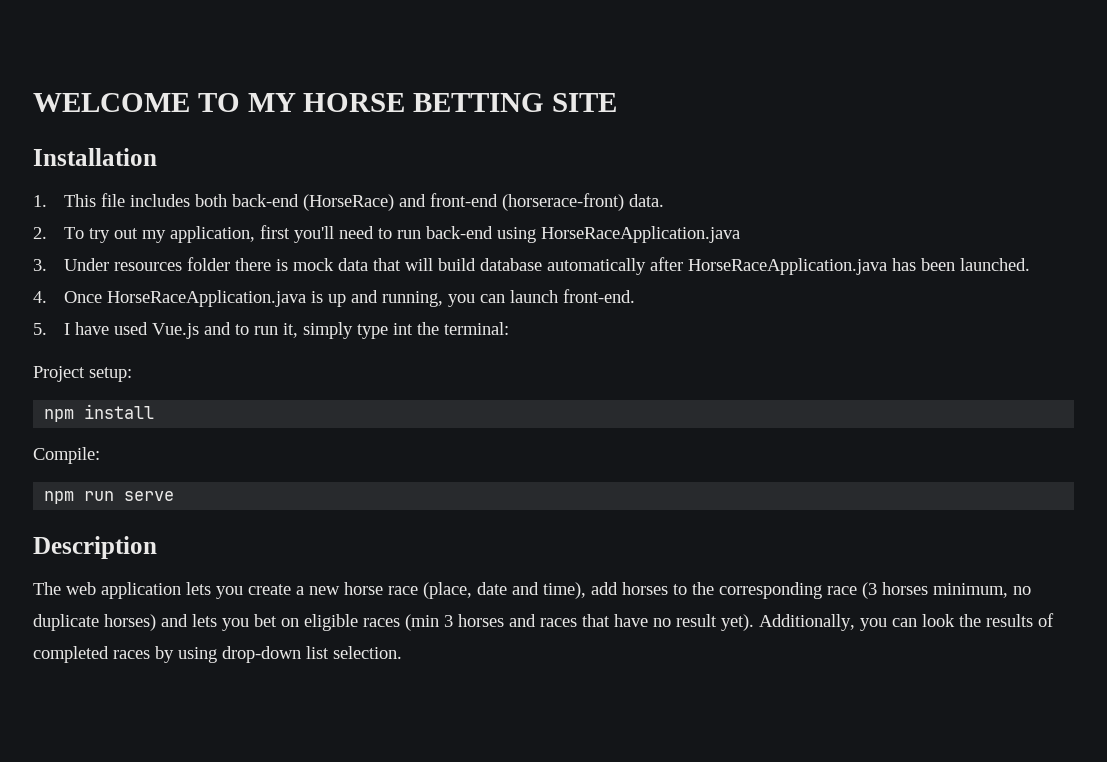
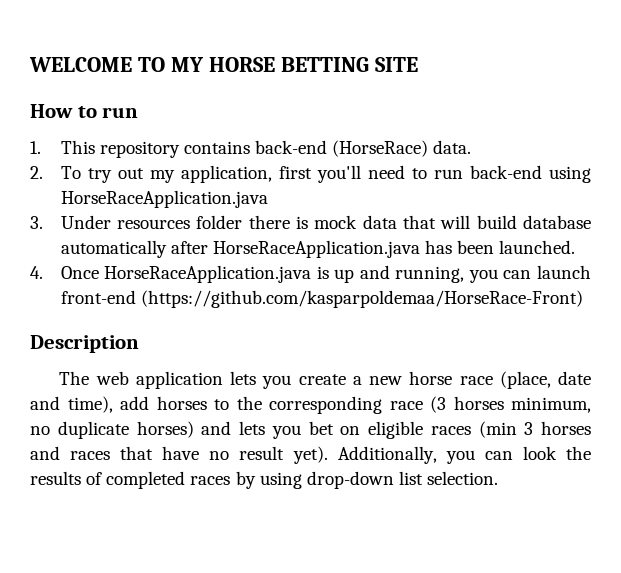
- Installation
+ How to run
- 1. This file includes both back-end (HorseRace) and front-end (horserace-front) data.
+ 1. This repository contains back-end (HorseRace) data.
- 4. Once HorseRaceApplication.java is up and running, you can launch front-end.
- 5. I have used Vue.js and to run it, simply type int the terminal:
- Project setup:
- npm install
- Compile:
- npm run serve
+ 4. Once HorseRaceApplication.java is up and running, you can launch front-end (https://github.com/kasparpoldemaa/HorseRace-Front)

